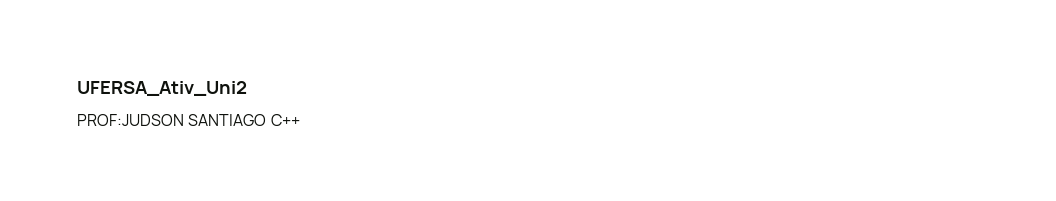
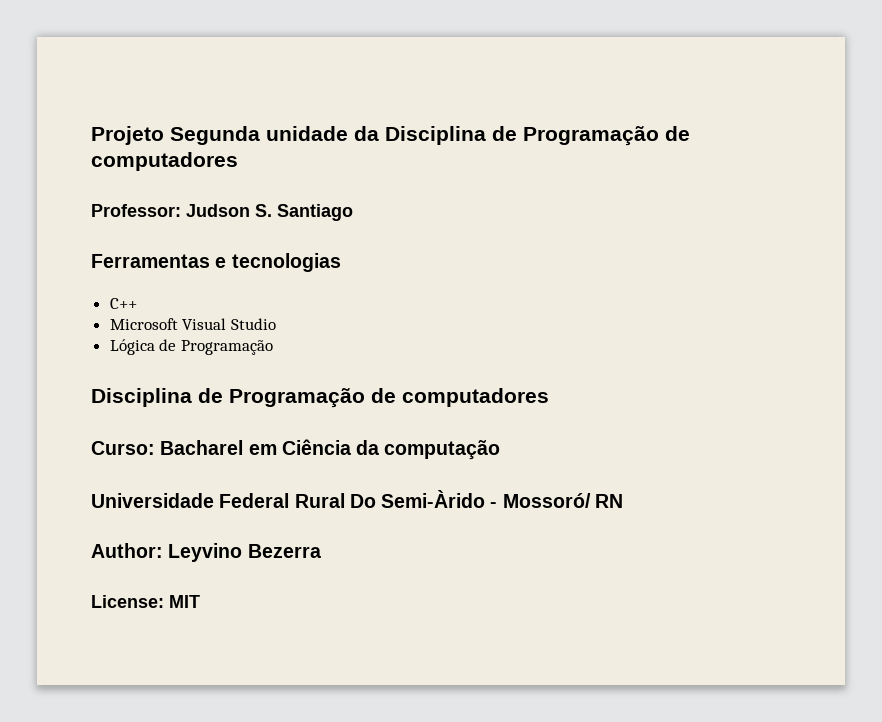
- UFERSA_Ativ_Uni2
- PROF:JUDSON SANTIAGO C++
+ Projeto Segunda unidade da Disciplina de Programação de computadores
+ Professor: Judson S. Santiago
+ Ferramentas e tecnologias
+ C++
+ Microsoft Visual Studio
+ Lógica de Programação
+ Disciplina de Programação de computadores
+ Curso: Bacharel em Ciência da computação
+ Universidade Federal Rural Do Semi-Àrido - Mossoró/ RN
+ Author: Leyvino Bezerra
+ License: MIT

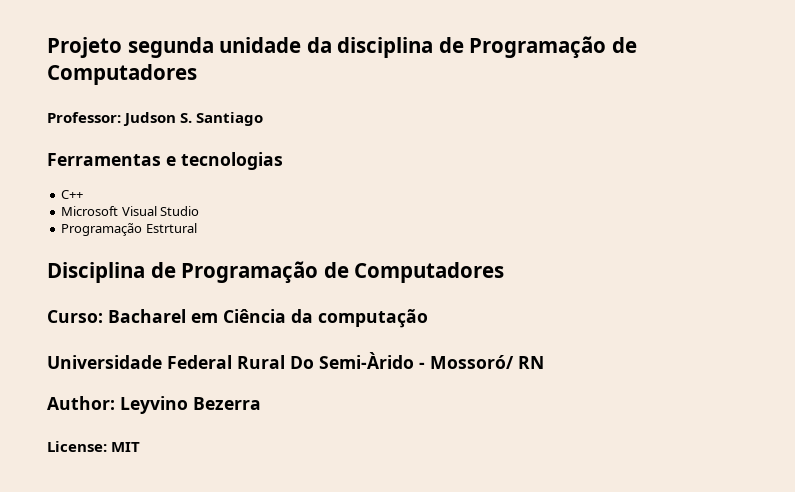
- Projeto Segunda unidade da Disciplina de Programação de computadores
+ Projeto segunda unidade da disciplina de Programação de Computadores
- Lógica de Programação
- Disciplina de Programação de computadores
+ Programação Estrtural
+ Disciplina de Programação de Computadores

